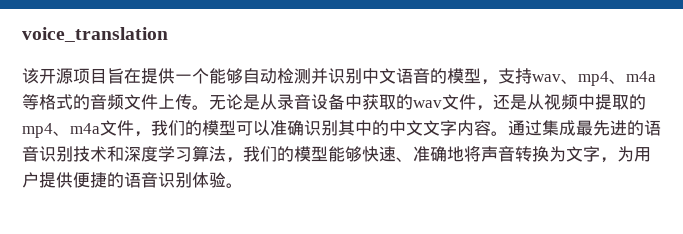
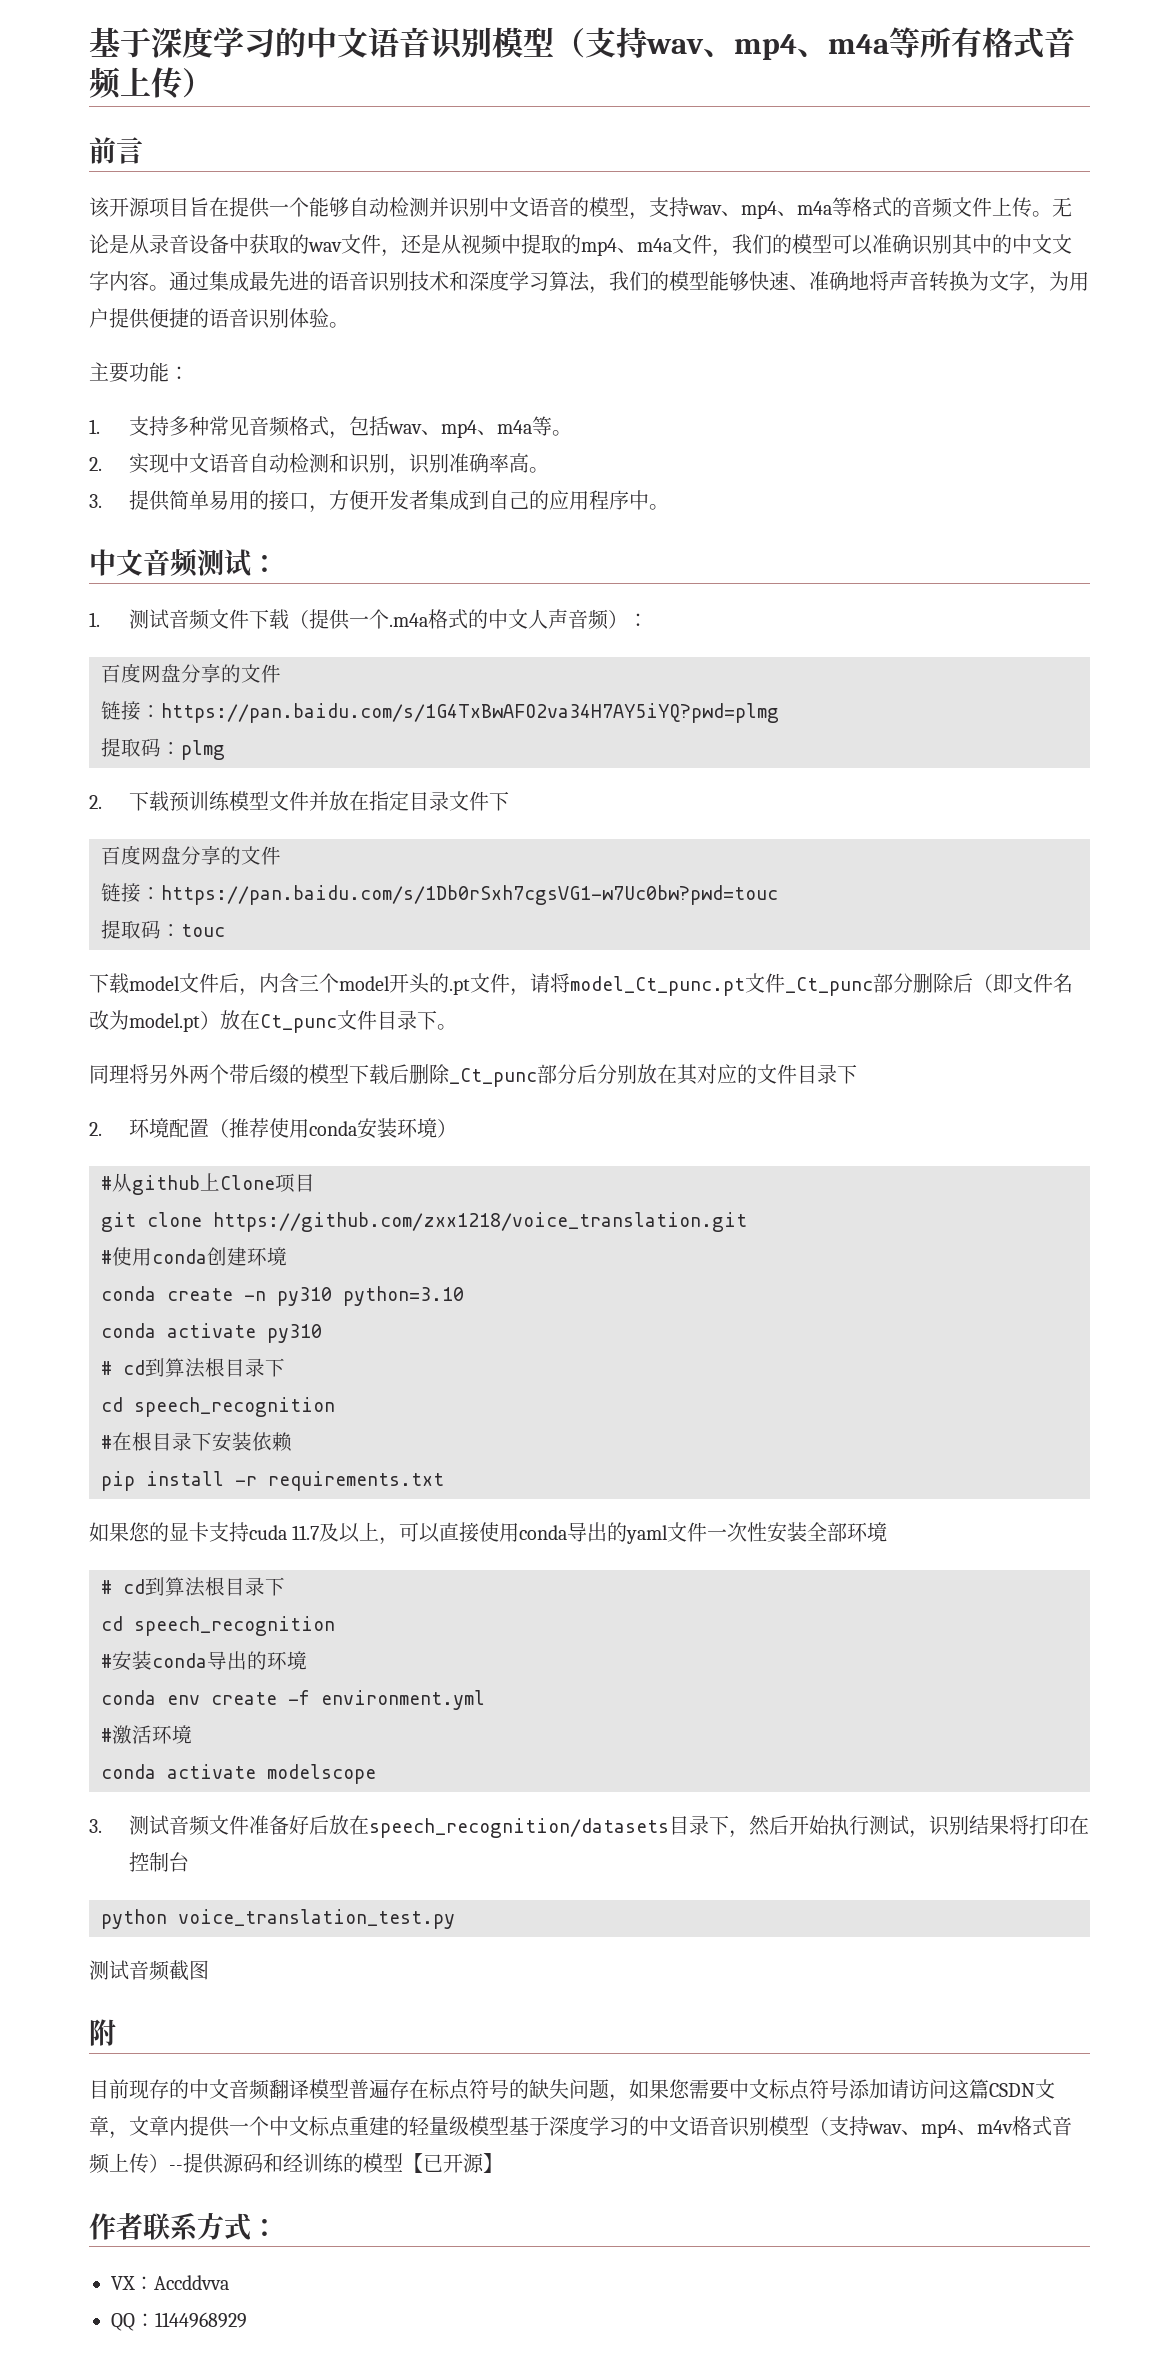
- voice_translation
+ 基于深度学习的中文语音识别模型（支持wav、mp4、m4a等所有格式音频上传）
+ 前言
+ 主要功能：
+ 1.支持多种常见音频格式，包括wav、mp4、m4a等。
+ 2.实现中文语音自动检测和识别，识别准确率高。
+ 3.提供简单易用的接口，方便开发者集成到自己的应用程序中。
+ 中文音频测试：
+ 1.测试音频文件下载（提供一个.m4a格式的中文人声音频）：
+ 百度网盘分享的文件
+ 链接：https://pan.baidu.com/s/1G4TxBwAFO2va34H7AY5iYQ?pwd=plmg
+ 提取码：plmg
+ 2.下载预训练模型文件并放在指定目录文件下
+ 百度网盘分享的文件
+ 链接：https://pan.baidu.com/s/1Db0rSxh7cgsVG1-w7Uc0bw?pwd=touc
+ 提取码：touc
+ 下载model文件后，内含三个model开头的.pt文件，请将model_Ct_punc.pt文件_Ct_punc部分删除后（即文件名改为model.pt）放在Ct_punc文件目录下。
+ 同理将另外两个带后缀的模型下载后删除_Ct_punc部分后分别放在其对应的文件目录下
+ 2.环境配置（推荐使用conda安装环境）
+ #从github上Clone项目
+ git clone https://github.com/zxx1218/voice_translation.git
+ #使用conda创建环境
+ conda create -n py310 python=3.10
+ conda activate py310
+ # cd到算法根目录下
+ cd speech_recognition
+ #在根目录下安装依赖
+ pip install -r requirements.txt
+ 如果您的显卡支持cuda 11.7及以上，可以直接使用conda导出的yaml文件一次性安装全部环境
+ # cd到算法根目录下
+ cd speech_recognition
+ #安装conda导出的环境
+ conda env create -f environment.yml
+ #激活环境
+ conda activate modelscope
+ 3.测试音频文件准备好后放在speech_recognition/datasets目录下，然后开始执行测试，识别结果将打印在控制台
+ python voice_translation_test.py
+ 测试音频截图
+ 附
+ 目前现存的中文音频翻译模型普遍存在标点符号的缺失问题，如果您需要中文标点符号添加请访问这篇CSDN文章，文章内提供一个中文标点重建的轻量级模型基于深度学习的中文语音识别模型（支持wav、mp4、m4v格式音频上传）--提供源码和经训练的模型【已开源】
+ 作者联系方式：
+ VX：Accddvva
+ QQ：1144968929

